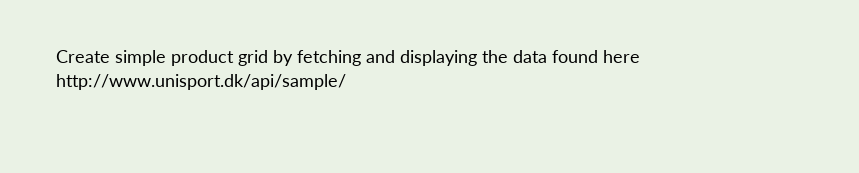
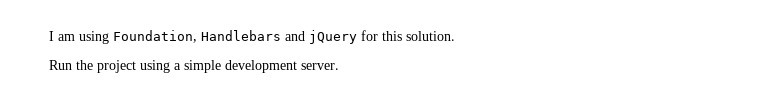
- Create simple product grid by fetching and displaying the data found here http://www.unisport.dk/api/sample/
+ I am using Foundation, Handlebars and jQuery for this solution.
+ Run the project using a simple development server.

